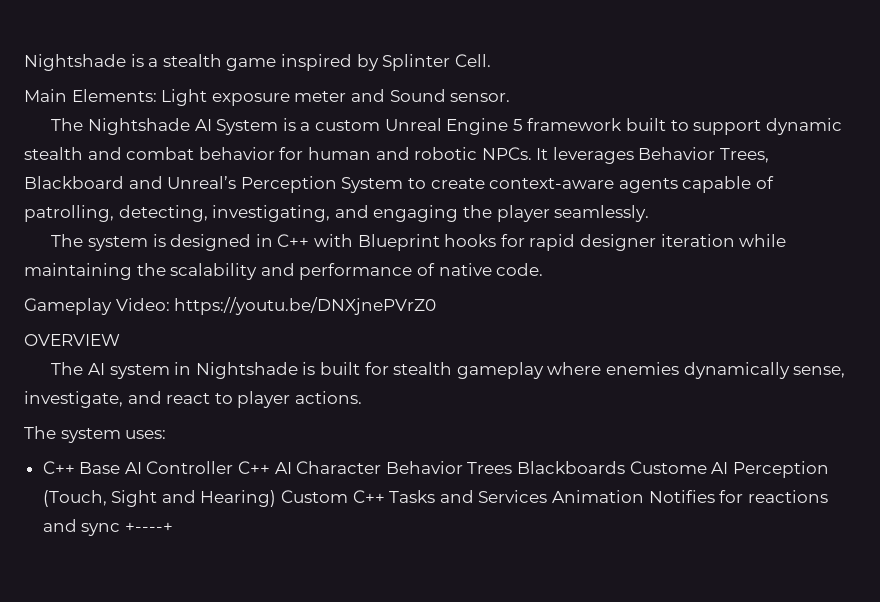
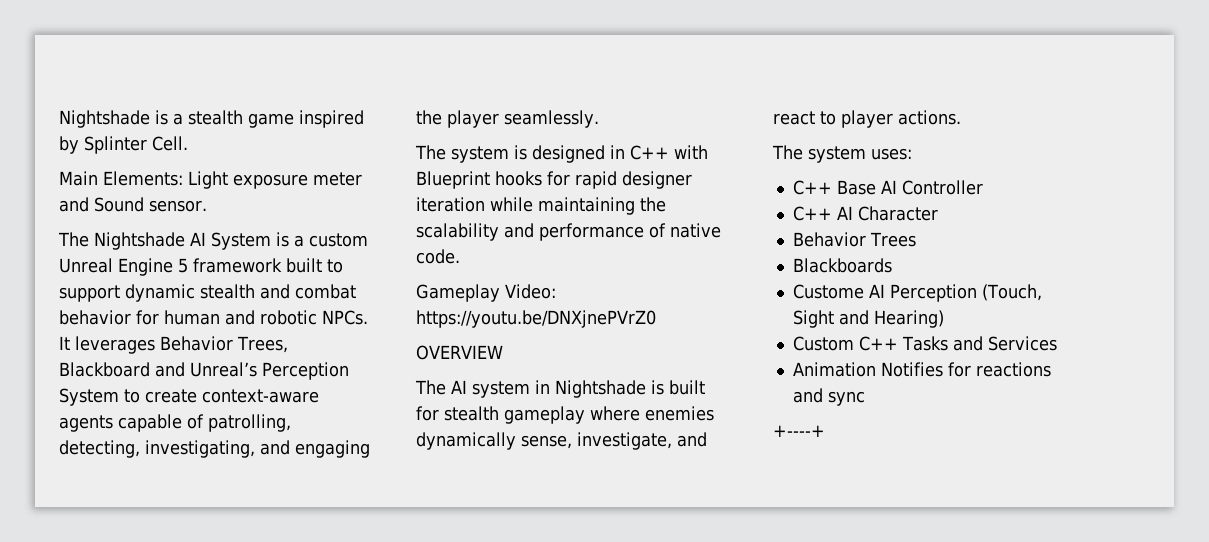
- C++ Base AI Controller C++ AI Character Behavior Trees Blackboards Custome AI Perception (Touch, Sight and Hearing) Custom C++ Tasks and Services Animation Notifies for reactions and sync +----+
+ C++ Base AI Controller
+ C++ AI Character
+ Behavior Trees
+ Blackboards
+ Custome AI Perception (Touch, Sight and Hearing)
+ Custom C++ Tasks and Services
+ Animation Notifies for reactions and sync
+ +----+

